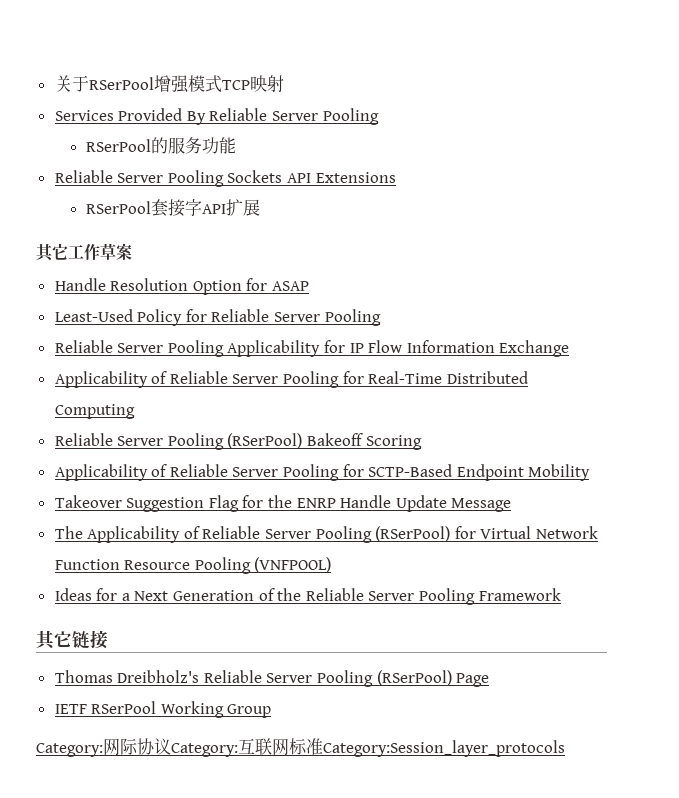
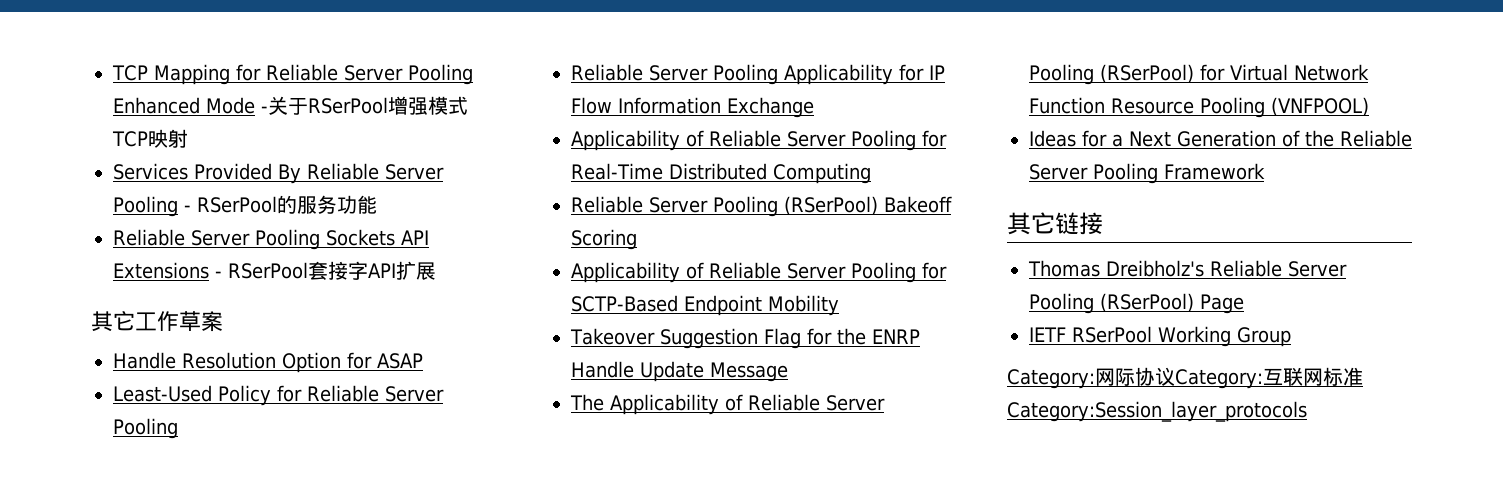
- 关于RSerPool增强模式TCP映射
+ TCP Mapping for Reliable Server Pooling Enhanced Mode -关于RSerPool增强模式TCP映射
- Services Provided By Reliable Server Pooling
- RSerPool的服务功能
+ Services Provided By Reliable Server Pooling - RSerPool的服务功能
- Reliable Server Pooling Sockets API Extensions
- RSerPool套接字API扩展
+ Reliable Server Pooling Sockets API Extensions - RSerPool套接字API扩展

